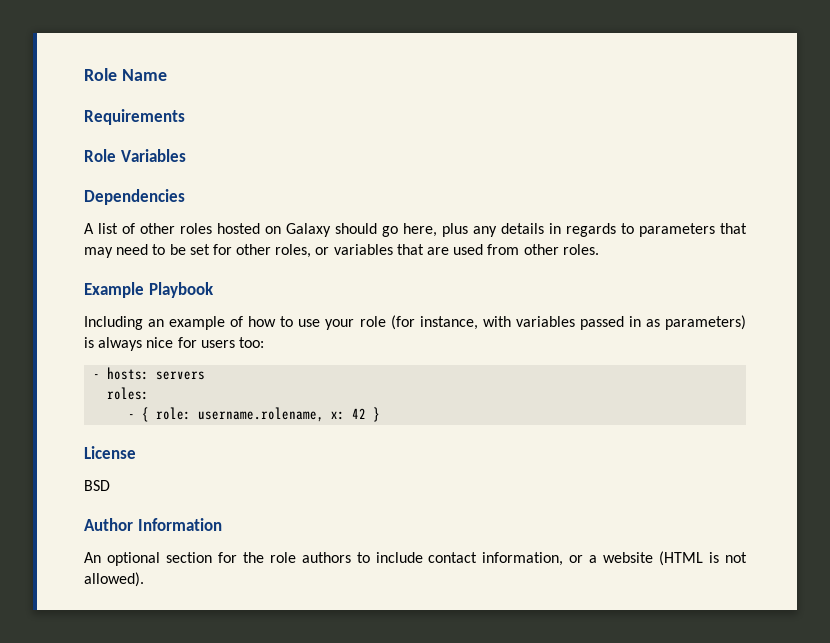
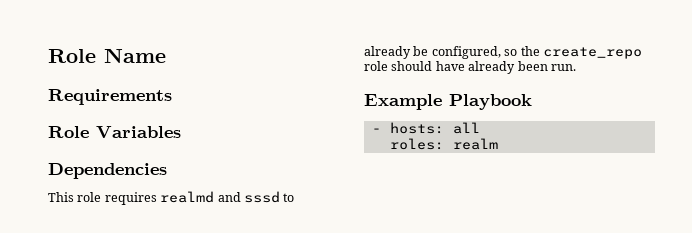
- A list of other roles hosted on Galaxy should go here, plus any details in regards to parameters that may need to be set for other roles, or variables that are used from other roles.
+ This role requires realmd and sssd to already be configured, so the create_repo role should have already been run.
  Example Playbook
- Including an example of how to use your role (for instance, with variables passed in as parameters) is always nice for users too:
- - hosts: servers
+ - hosts: all
- roles:
- - { role: username.rolename, x: 42 }
- License
- BSD
- Author Information
- An optional section for the role authors to include contact information, or a website (HTML is not allowed).
+ roles: realm

